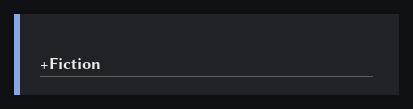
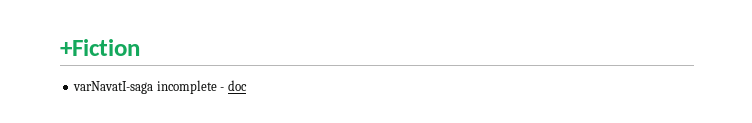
+ varNavatI-saga incomplete - doc

